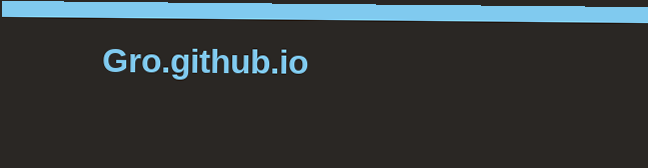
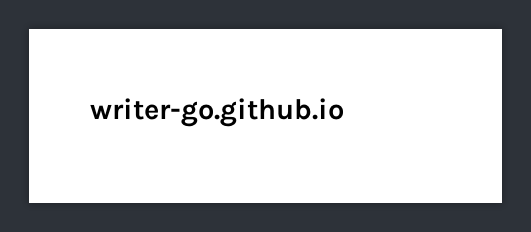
- Gro.github.io
+ writer-go.github.io

